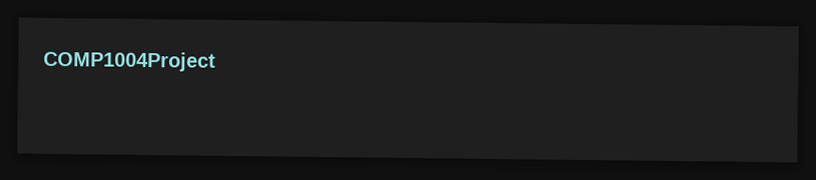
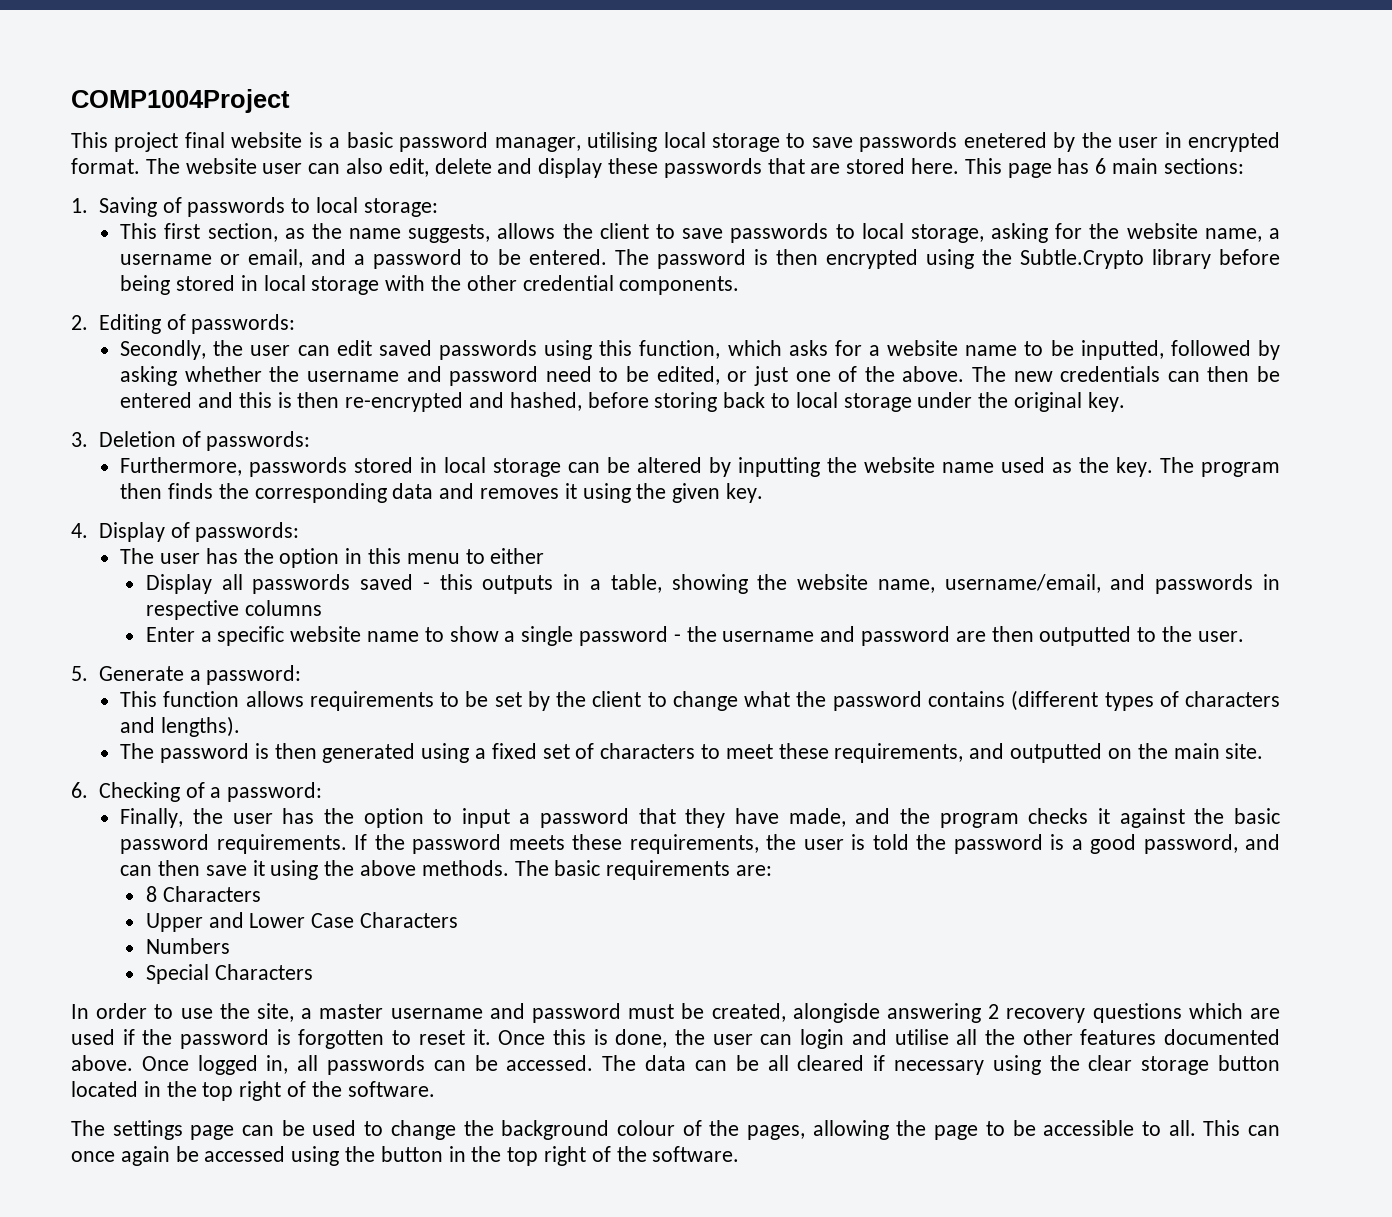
+ This project final website is a basic password manager, utilising local storage to save passwords enetered by the user in encrypted format. The website user can also edit, delete and display these passwords that are stored here. This page has 6 main sections:
+ 1. Saving of passwords to local storage:
+ This first section, as the name suggests, allows the client to save passwords to local storage, asking for the website name, a username or email, and a password to be entered. The password is then encrypted using the Subtle.Crypto library before being stored in local storage with the other credential components.
+ 2. Editing of passwords:
+ Secondly, the user can edit saved passwords using this function, which asks for a website name to be inputted, followed by asking whether the username and password need to be edited, or just one of the above. The new credentials can then be entered and this is then re-encrypted and hashed, before storing back to local storage under the original key.
+ 3. Deletion of passwords:
+ Furthermore, passwords stored in local storage can be altered by inputting the website name used as the key. The program then finds the corresponding data and removes it using the given key.
+ 4. Display of passwords:
+ The user has the option in this menu to either
+ Display all passwords saved - this outputs in a table, showing the website name, username/email, and passwords in respective columns
+ Enter a specific website name to show a single password - the username and password are then outputted to the user.
+ 5. Generate a password:
+ This function allows requirements to be set by the client to change what the password contains (different types of characters and lengths).
+ The password is then generated using a fixed set of characters to meet these requirements, and outputted on the main site.
+ 6. Checking of a password:
+ Finally, the user has the option to input a password that they have made, and the program checks it against the basic password requirements. If the password meets these requirements, the user is told the password is a good password, and can then save it using the above methods. The basic requirements are:
+ 8 Characters
+ Upper and Lower Case Characters
+ Numbers
+ Special Characters
+ In order to use the site, a master username and password must be created, alongisde answering 2 recovery questions which are used if the password is forgotten to reset it. Once this is done, the user can login and utilise all the other features documented above. Once logged in, all passwords can be accessed. The data can be all cleared if necessary using the clear storage button located in the top right of the software.
+ The settings page can be used to change the background colour of the pages, allowing the page to be accessible to all. This can once again be accessed using the button in the top right of the software.

